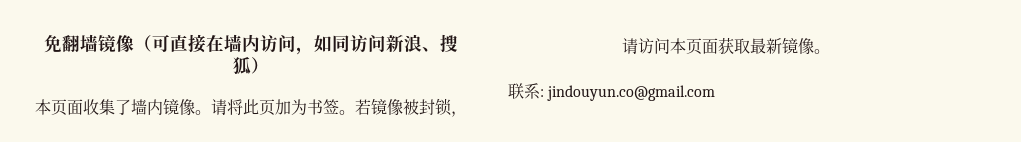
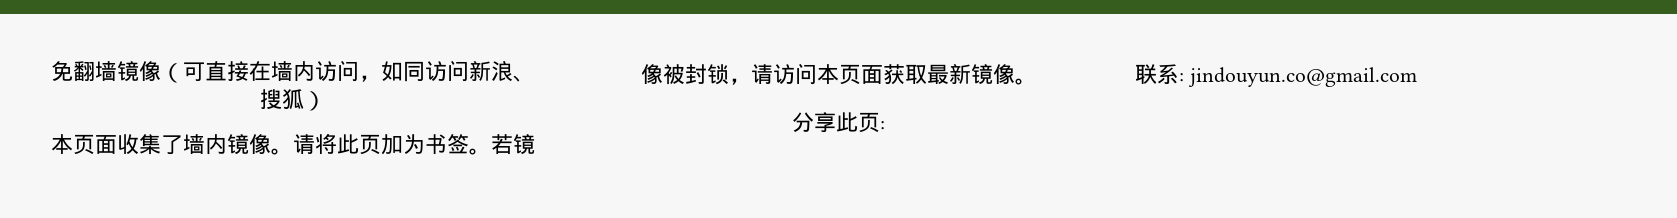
+ 分享此页:

